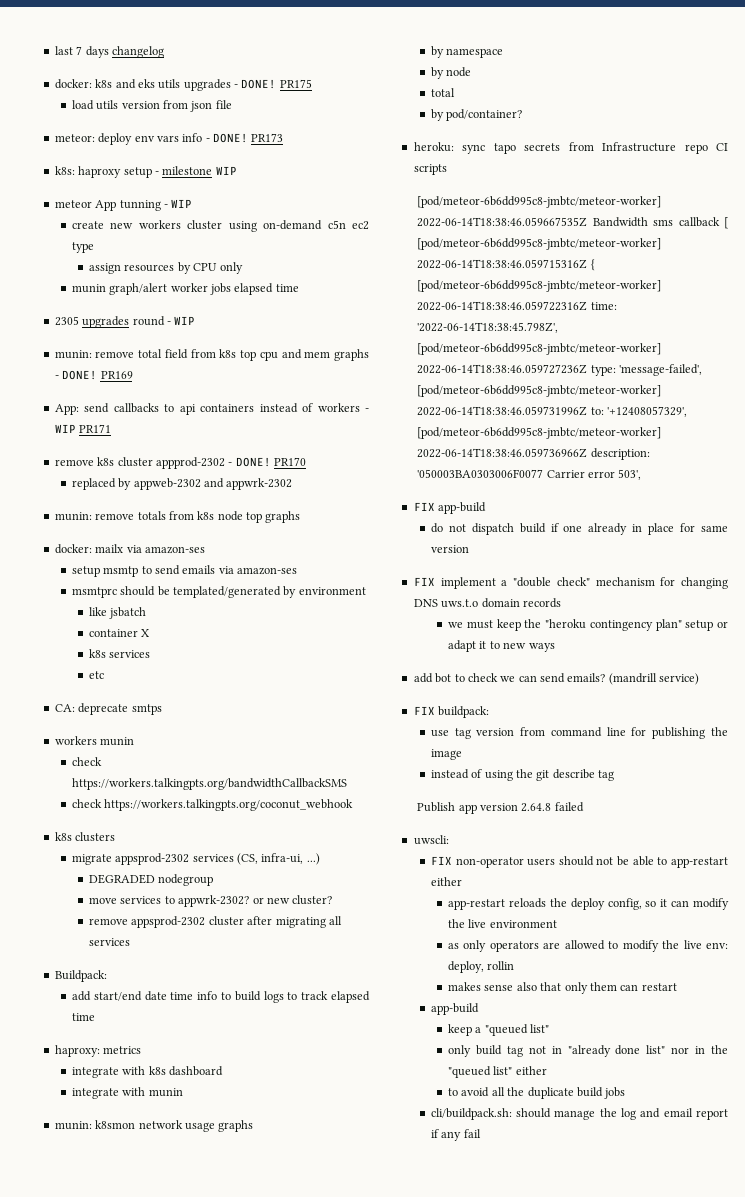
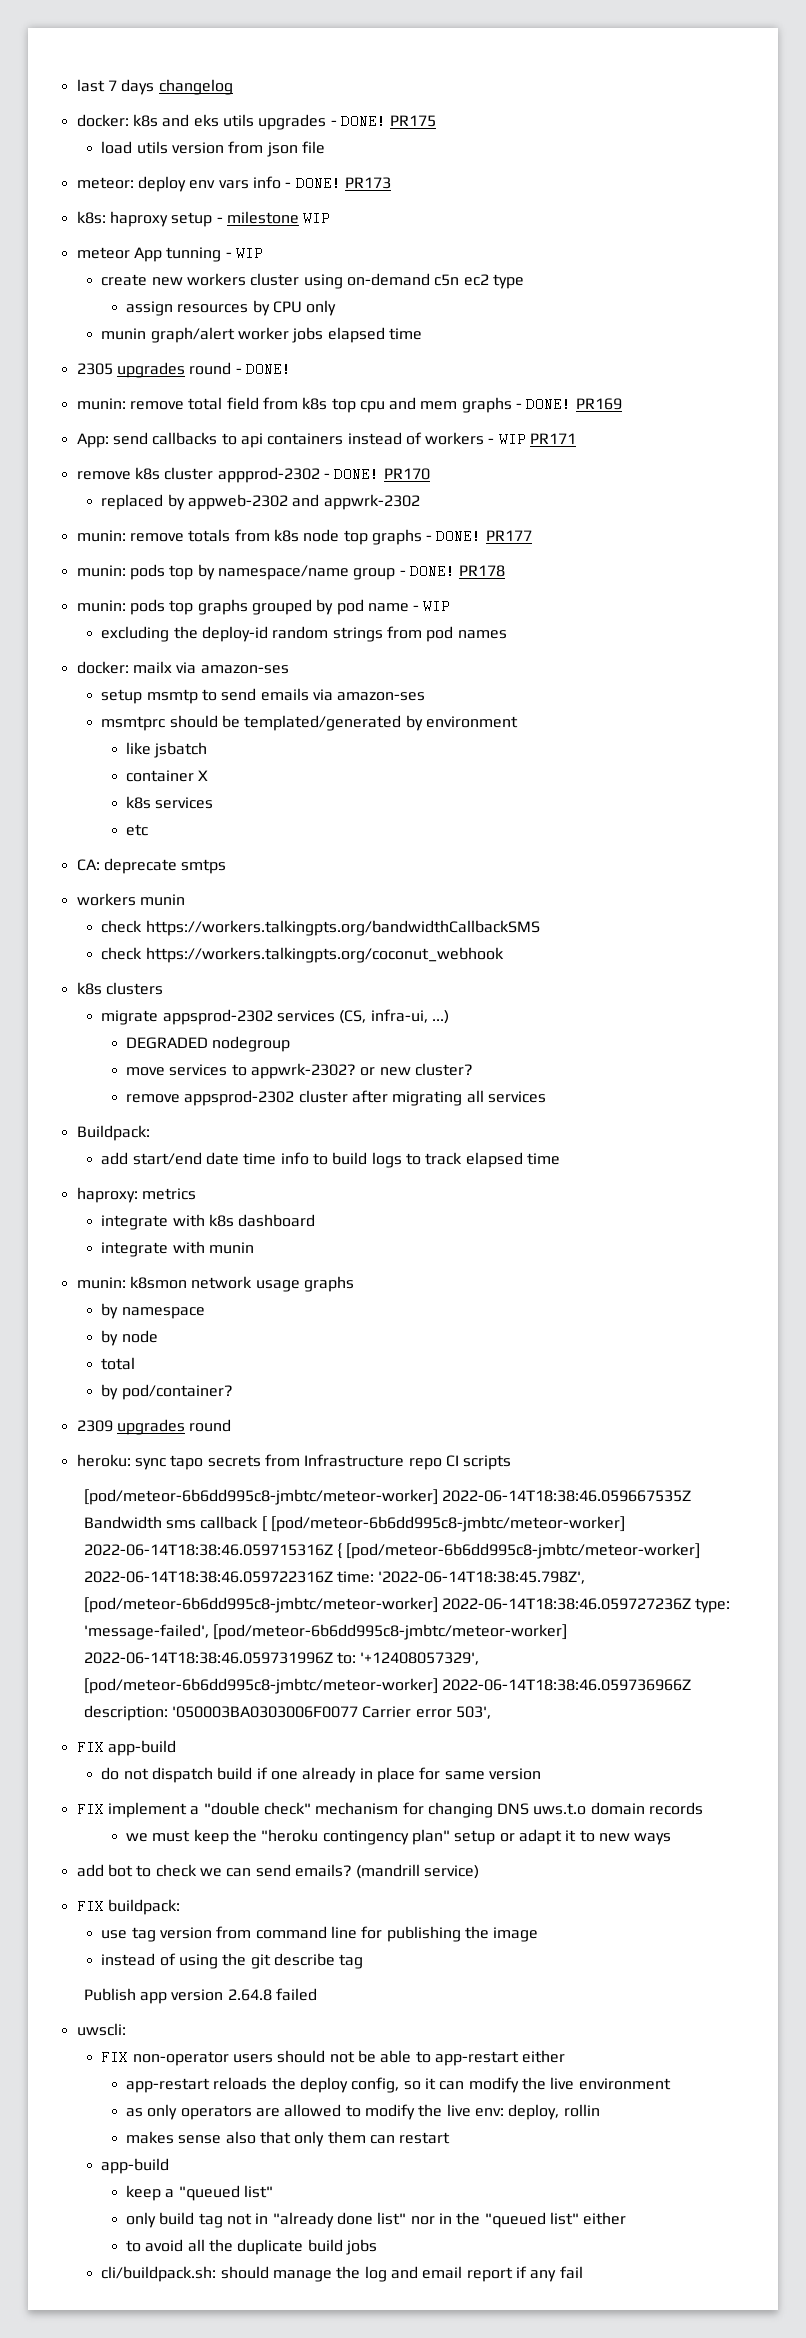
- 2305 upgrades round - WIP
+ 2305 upgrades round - DONE!
- munin: remove totals from k8s node top graphs
+ munin: remove totals from k8s node top graphs - DONE! PR177
+ munin: pods top by namespace/name group - DONE! PR178
+ munin: pods top graphs grouped by pod name - WIP
+ excluding the deploy-id random strings from pod names
+ 2309 upgrades round

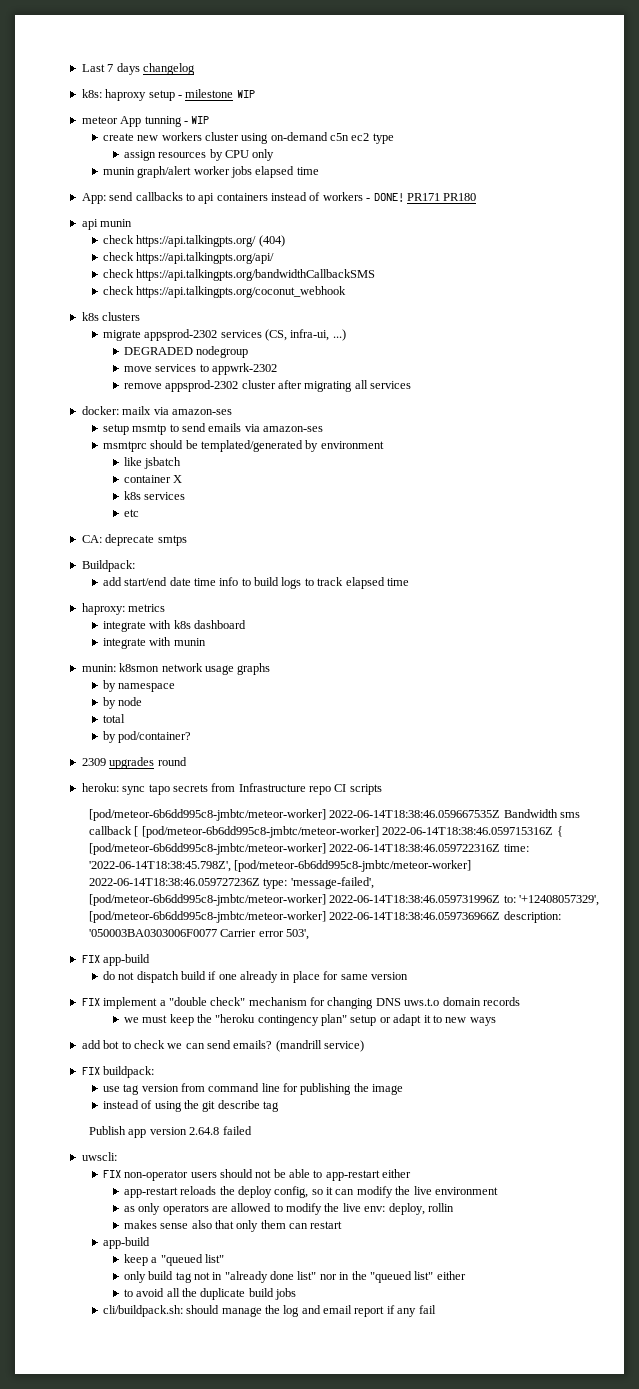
- last 7 days changelog
+ Last 7 days changelog
- docker: k8s and eks utils upgrades - DONE! PR175
- load utils version from json file
- meteor: deploy env vars info - DONE! PR173
- 2305 upgrades round - DONE!
- munin: remove total field from k8s top cpu and mem graphs - DONE! PR169
- App: send callbacks to api containers instead of workers - WIP PR171
- remove k8s cluster appprod-2302 - DONE! PR170
- replaced by appweb-2302 and appwrk-2302
- munin: remove totals from k8s node top graphs - DONE! PR177
- munin: pods top by namespace/name group - DONE! PR178
- munin: pods top graphs grouped by pod name - WIP
- excluding the deploy-id random strings from pod names
+ App: send callbacks to api containers instead of workers - DONE! PR171 PR180
+ api munin
+ check https://api.talkingpts.org/ (404)
+ check https://api.talkingpts.org/api/
+ check https://api.talkingpts.org/bandwidthCallbackSMS
+ check https://api.talkingpts.org/coconut_webhook
+ k8s clusters
+ migrate appsprod-2302 services (CS, infra-ui, ...)
+ DEGRADED nodegroup
+ move services to appwrk-2302
+ remove appsprod-2302 cluster after migrating all services
- workers munin
- check https://workers.talkingpts.org/bandwidthCallbackSMS
- check https://workers.talkingpts.org/coconut_webhook
- k8s clusters
- migrate appsprod-2302 services (CS, infra-ui, ...)
- DEGRADED nodegroup
- move services to appwrk-2302? or new cluster?
- remove appsprod-2302 cluster after migrating all services

